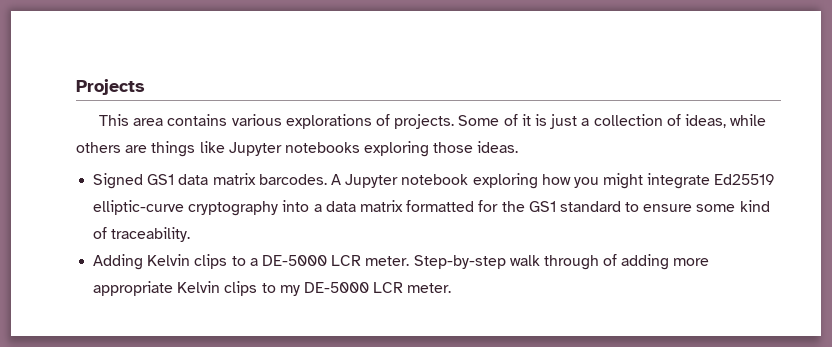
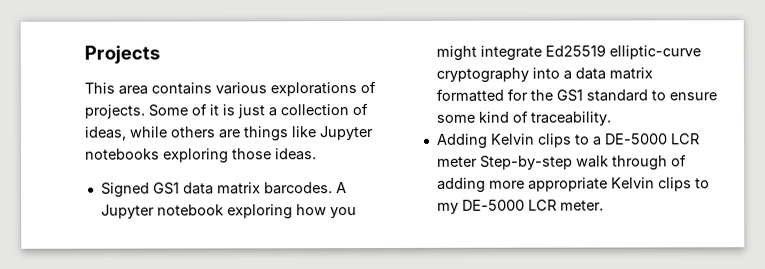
- Adding Kelvin clips to a DE-5000 LCR meter. Step-by-step walk through of adding more appropriate Kelvin clips to my DE-5000 LCR meter.
+ Adding Kelvin clips to a DE-5000 LCR meter Step-by-step walk through of adding more appropriate Kelvin clips to my DE-5000 LCR meter.

